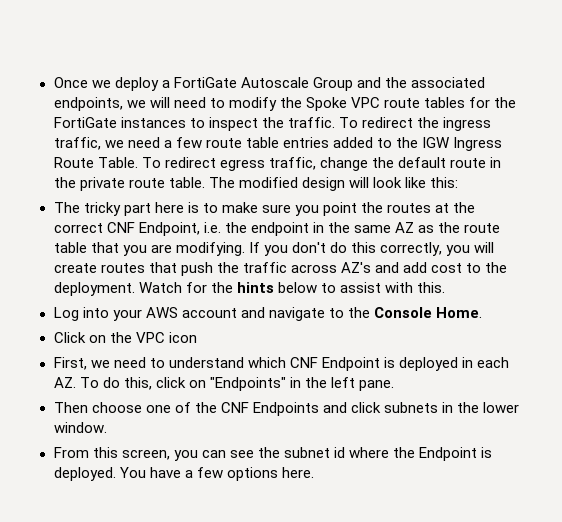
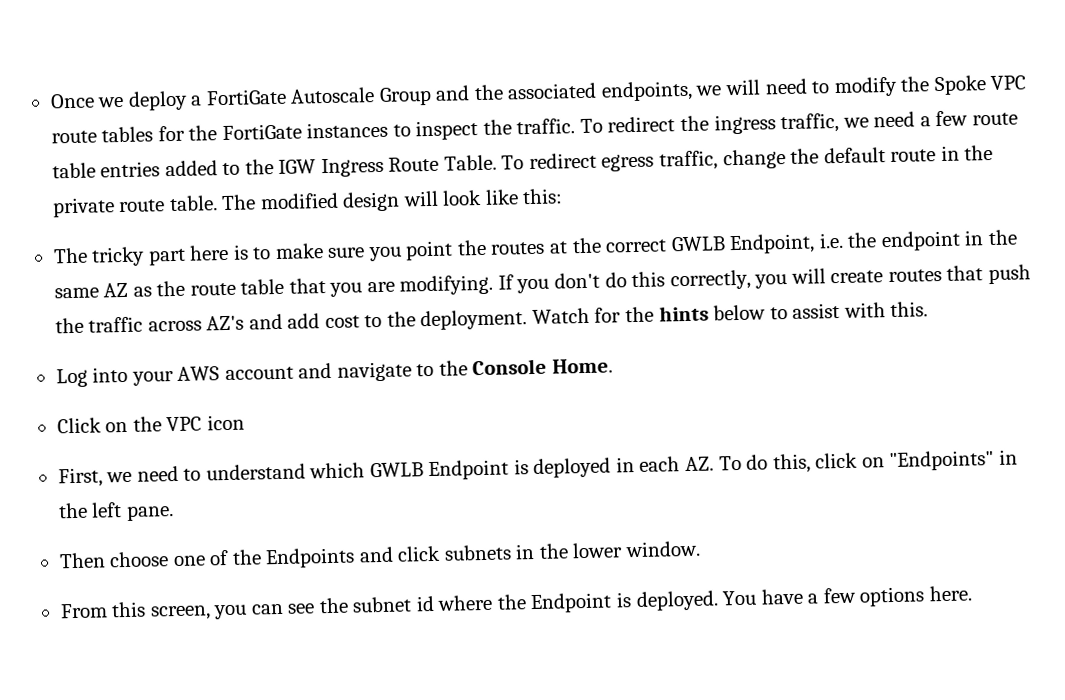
- The tricky part here is to make sure you point the routes at the correct CNF Endpoint, i.e. the endpoint in the same AZ as the route table that you are modifying.
+ The tricky part here is to make sure you point the routes at the correct GWLB Endpoint, i.e. the endpoint in the same AZ as the route table that you are modifying.
- First, we need to understand which CNF Endpoint is deployed in each AZ. To do this, click on "Endpoints" in the left pane.
+ First, we need to understand which GWLB Endpoint is deployed in each AZ. To do this, click on "Endpoints" in the left pane.
- Then choose one of the CNF Endpoints and click subnets in the lower window.
+ Then choose one of the Endpoints and click subnets in the lower window.

